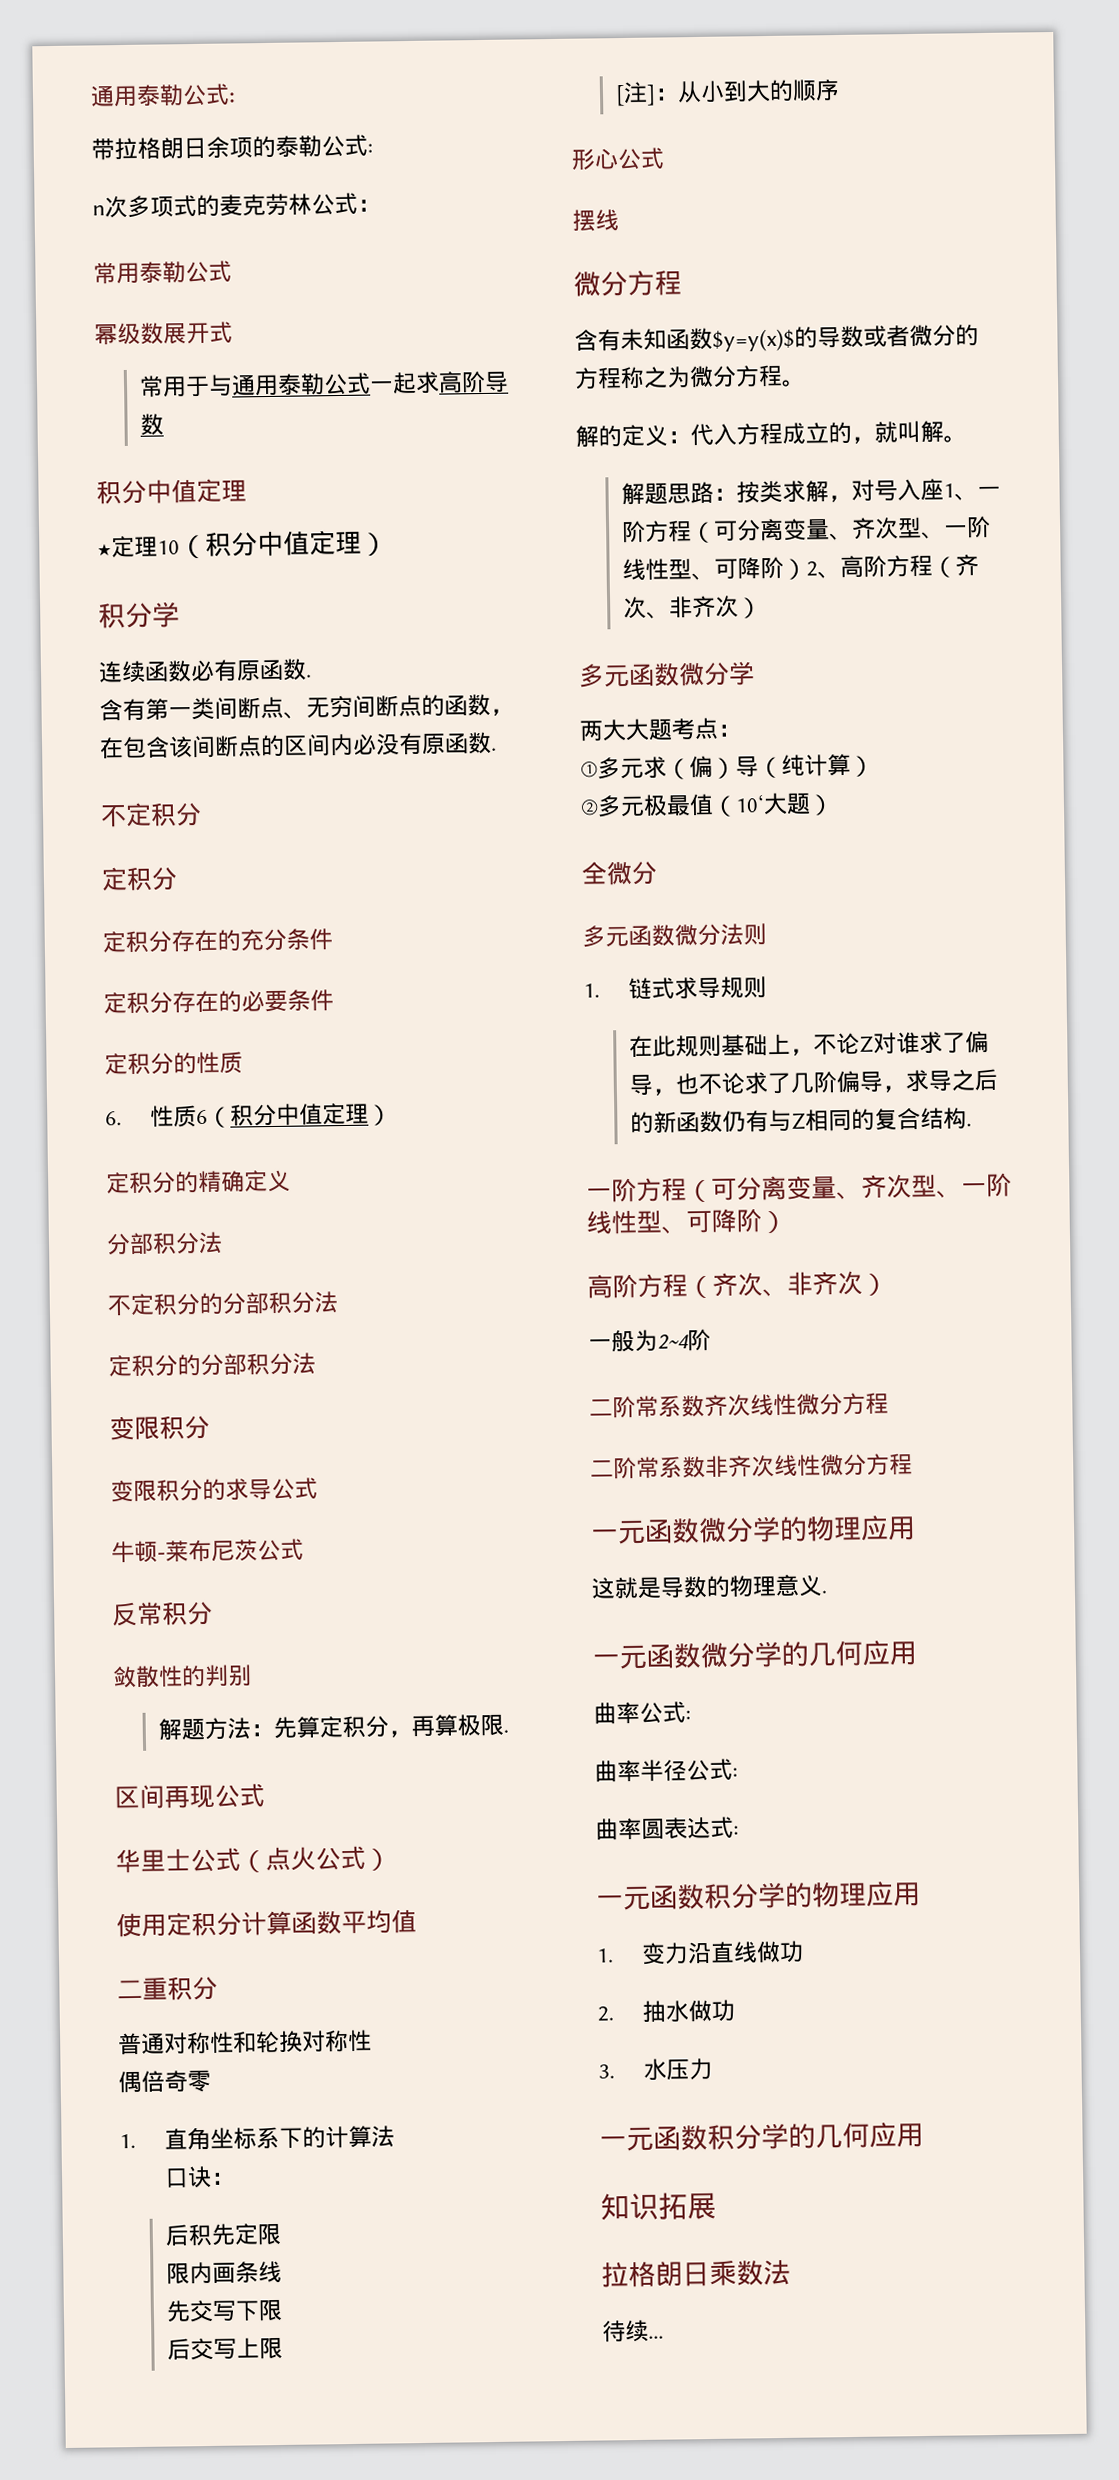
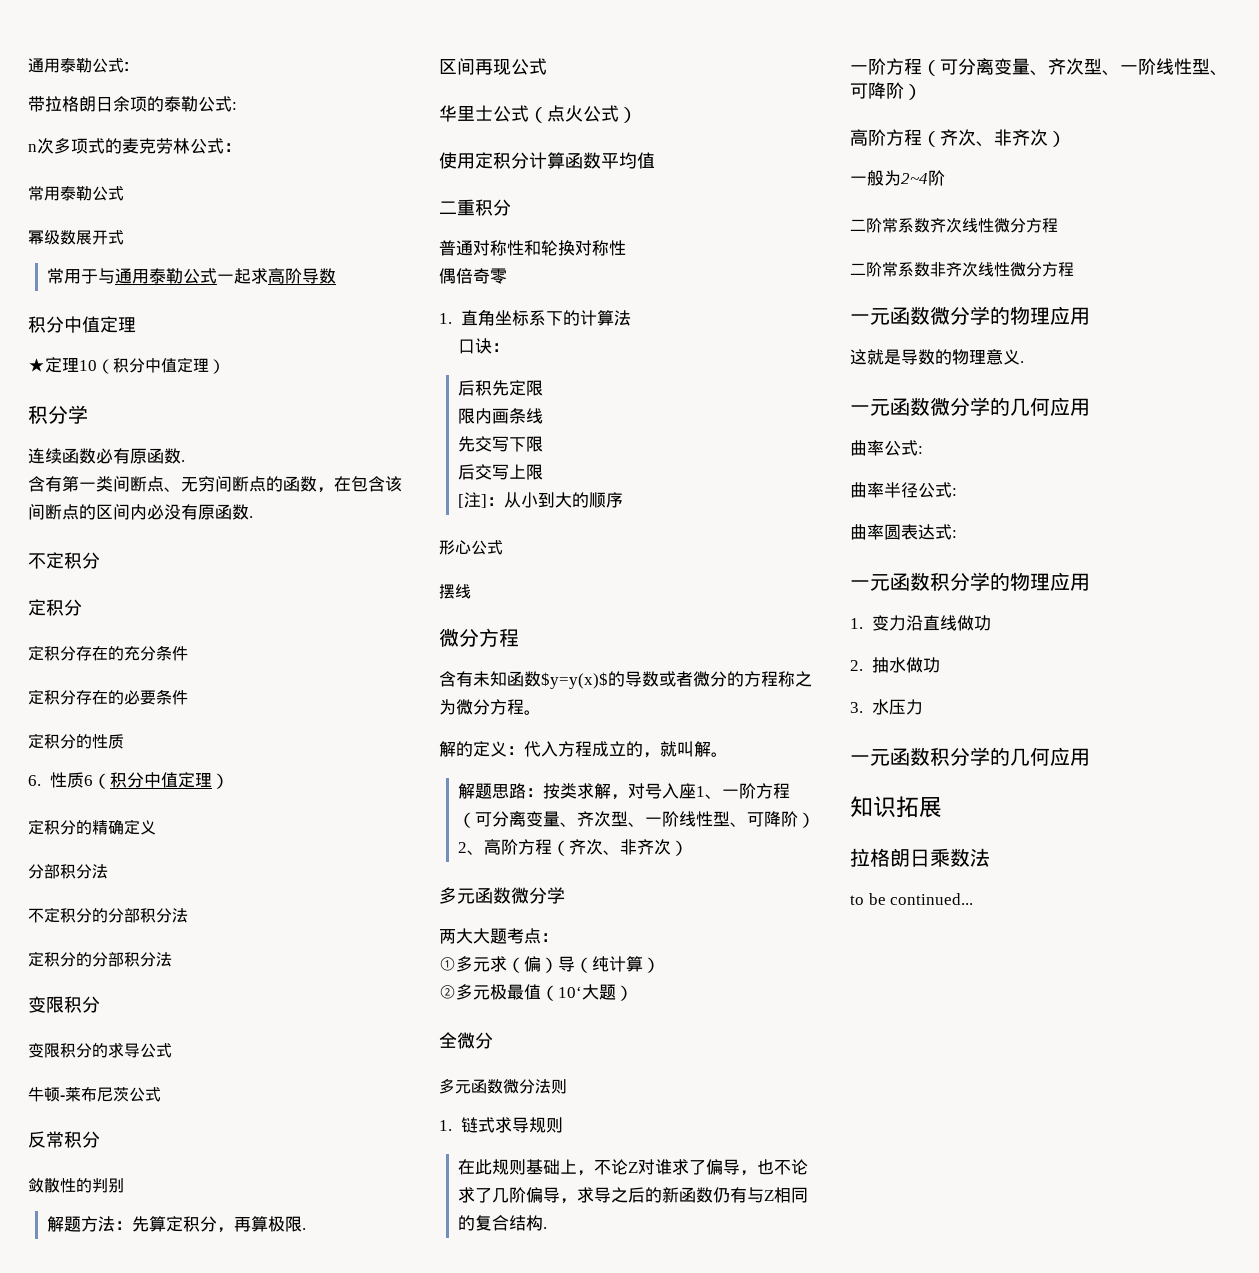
- 待续...
+ to be continued...

